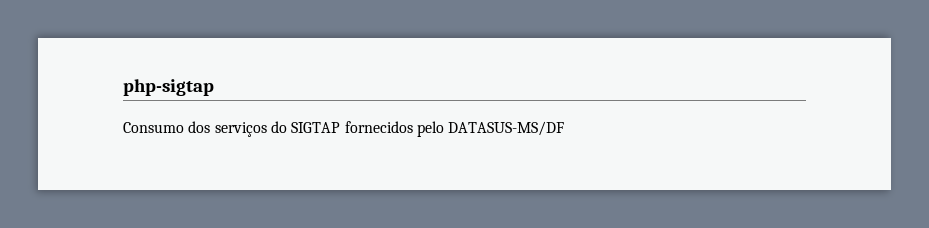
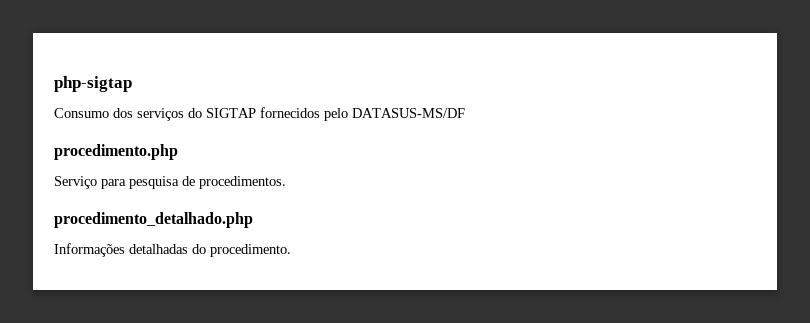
+ procedimento.php
+ Serviço para pesquisa de procedimentos.
+ procedimento_detalhado.php
+ Informações detalhadas do procedimento.

